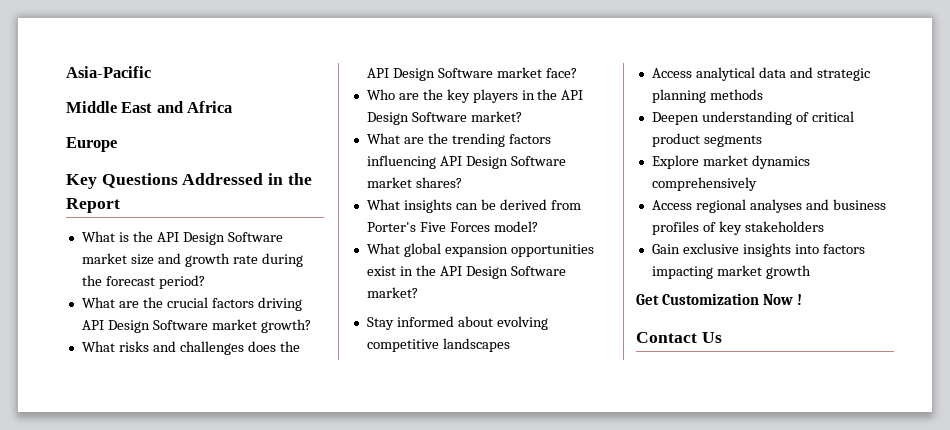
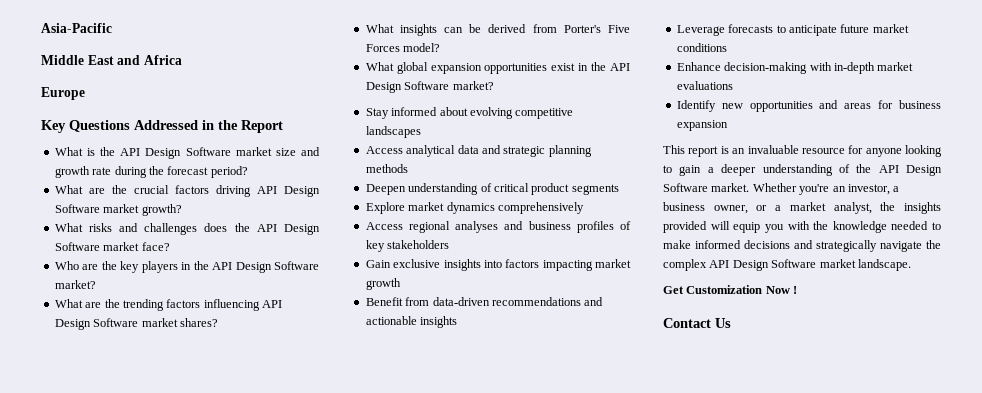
+ Benefit from data-driven recommendations and actionable insights
+ Leverage forecasts to anticipate future market conditions
+ Enhance decision-making with in-depth market evaluations
+ Identify new opportunities and areas for business expansion
+ This report is an invaluable resource for anyone looking to gain a deeper understanding of the API Design Software market. Whether you're an investor, a business owner, or a market analyst, the insights provided will equip you with the knowledge needed to make informed decisions and strategically navigate the complex API Design Software market landscape.

